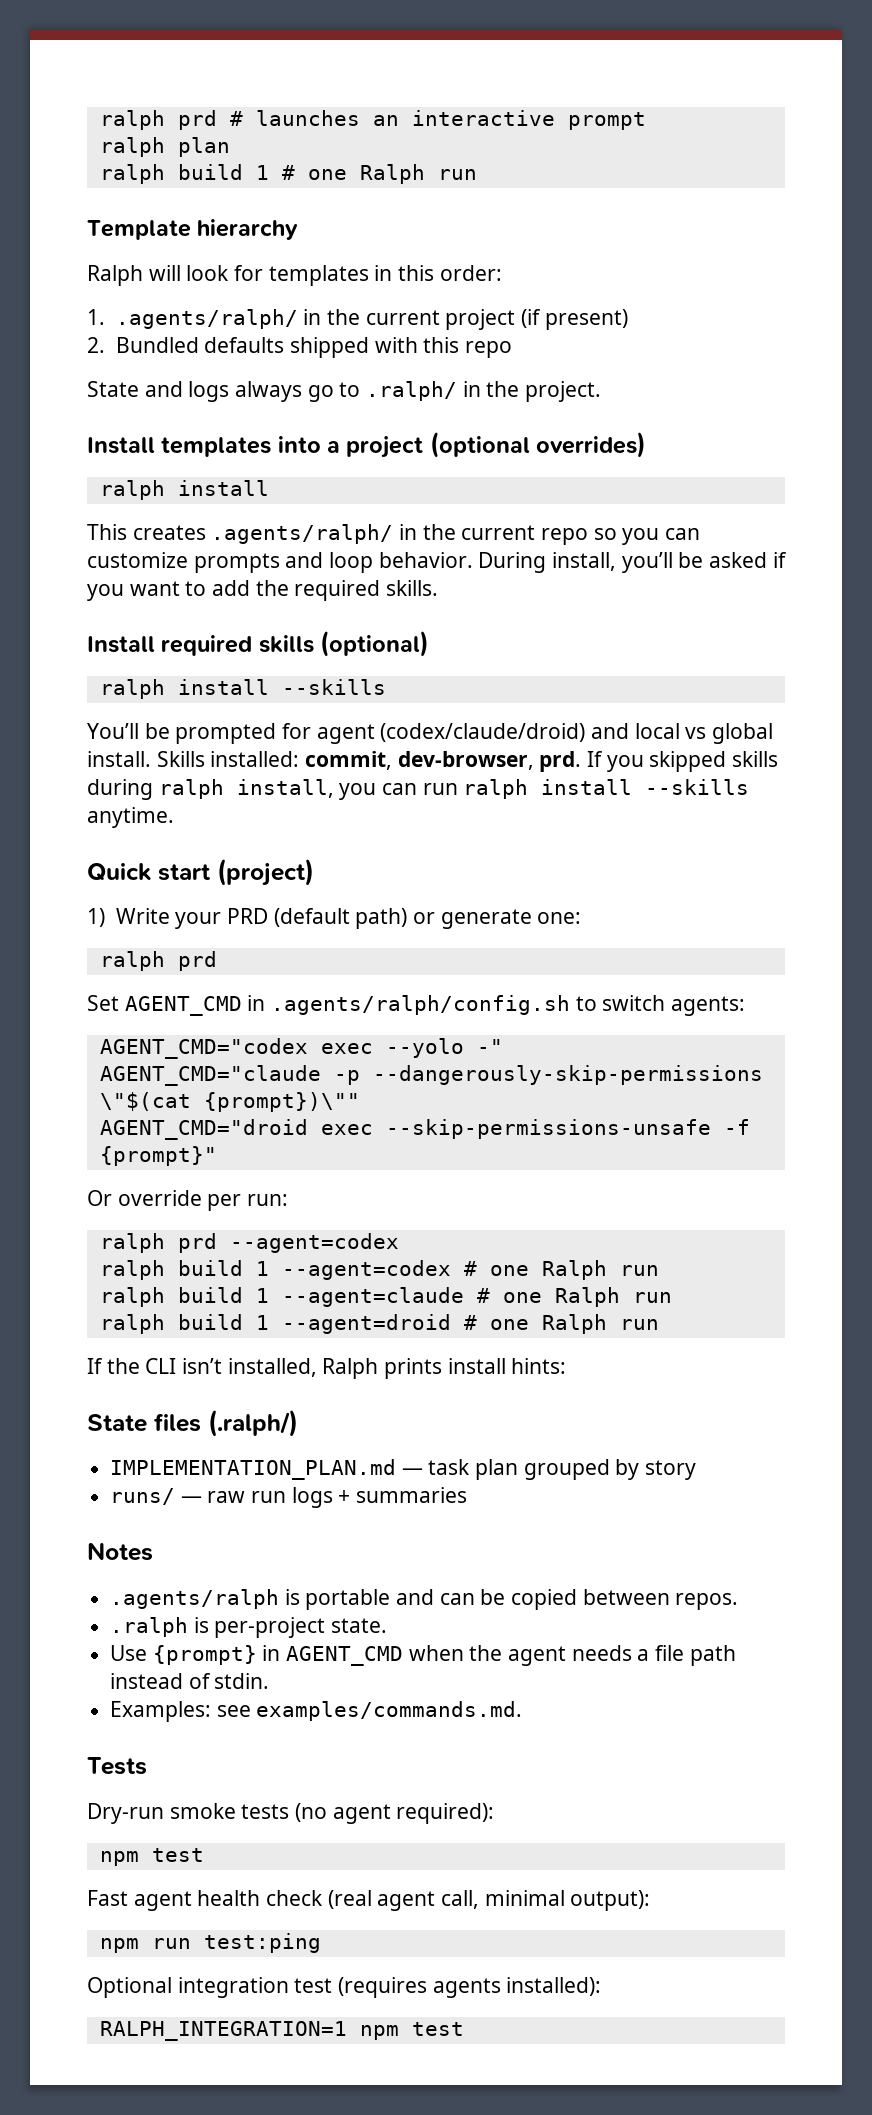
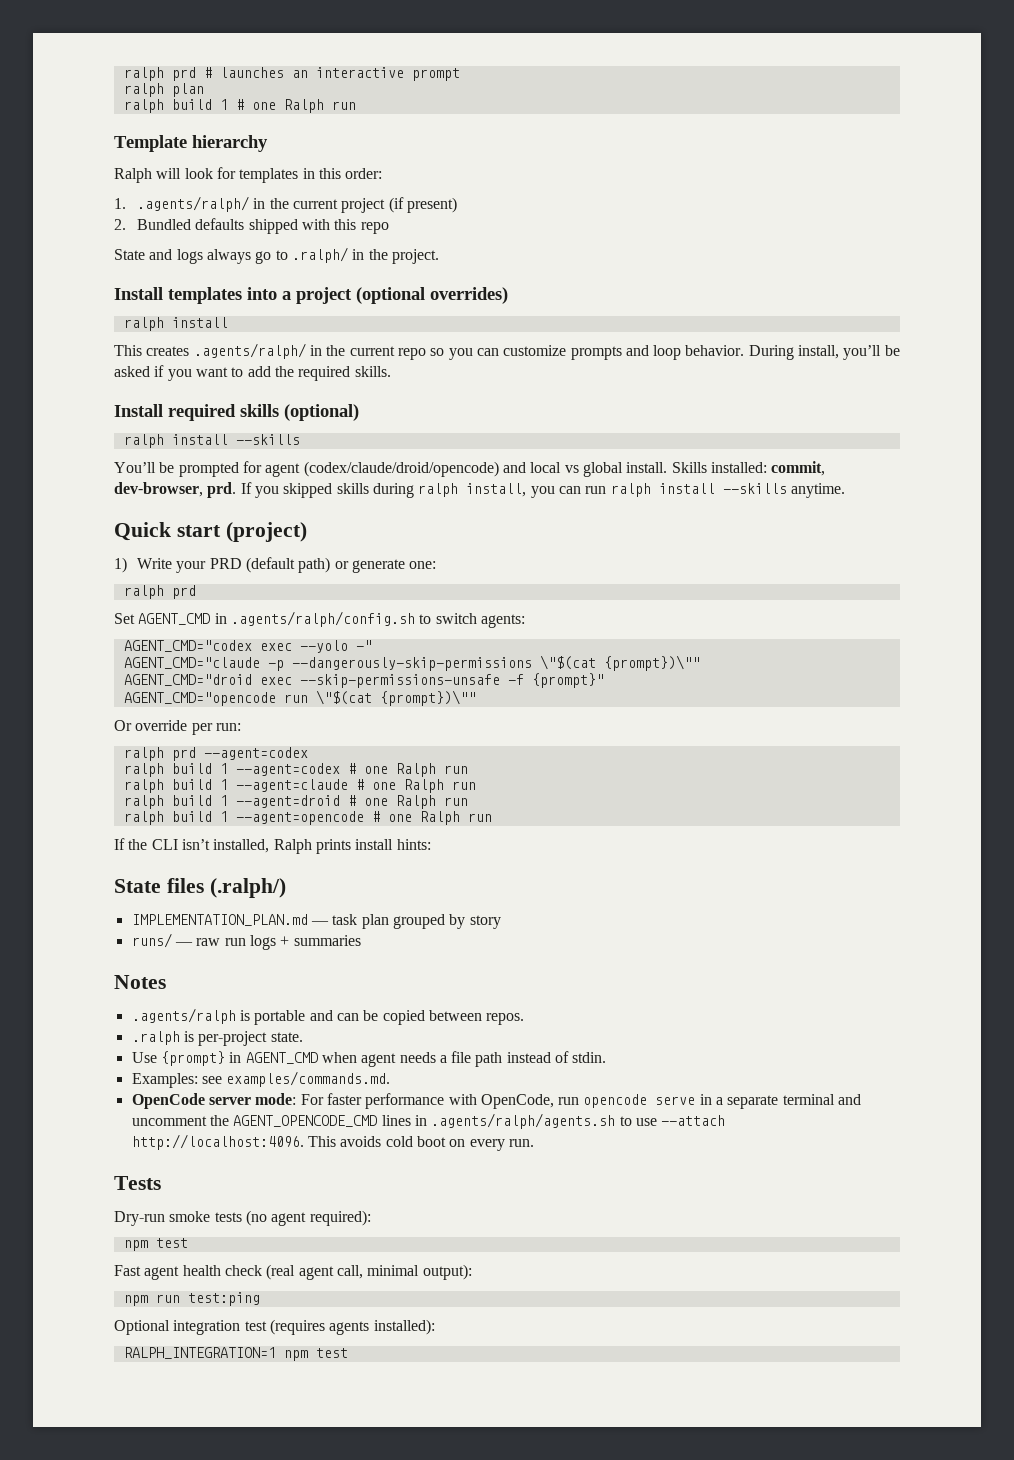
- You’ll be prompted for agent (codex/claude/droid) and local vs global install.
+ You’ll be prompted for agent (codex/claude/droid/opencode) and local vs global install.
+ AGENT_CMD="opencode run \"$(cat {prompt})\""
+ ralph build 1 --agent=opencode # one Ralph run
- Use {prompt} in AGENT_CMD when the agent needs a file path instead of stdin.
+ Use {prompt} in AGENT_CMD when agent needs a file path instead of stdin.
+ OpenCode server mode: For faster performance with OpenCode, run opencode serve in a separate terminal and uncomment the AGENT_OPENCODE_CMD lines in .agents/ralph/agents.sh to use --attach http://localhost:4096. This avoids cold boot on every run.

